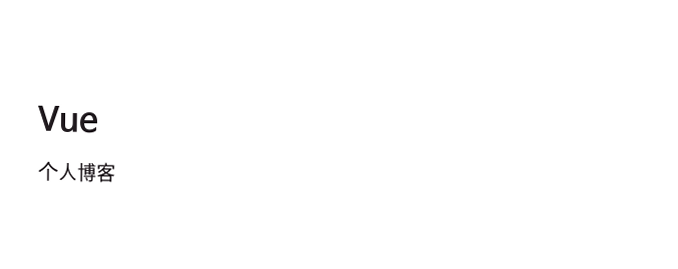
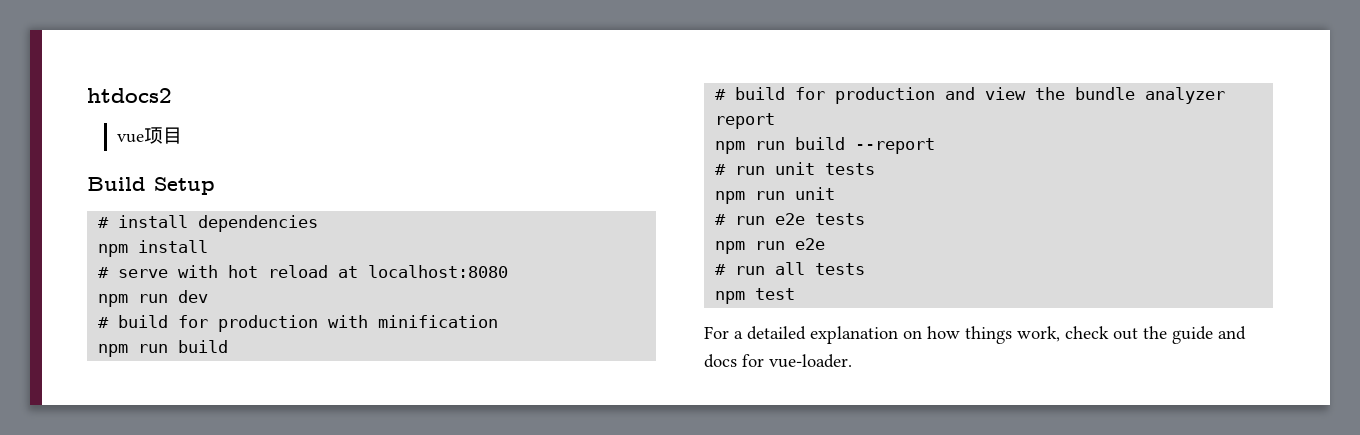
- Vue
- 个人博客
+ htdocs2
+ vue项目
+ Build Setup
+ # install dependencies
+ npm install
+ # serve with hot reload at localhost:8080
+ npm run dev
+ # build for production with minification
+ npm run build
+ # build for production and view the bundle analyzer report
+ npm run build --report
+ # run unit tests
+ npm run unit
+ # run e2e tests
+ npm run e2e
+ # run all tests
+ npm test
+ For a detailed explanation on how things work, check out the guide and docs for vue-loader.

